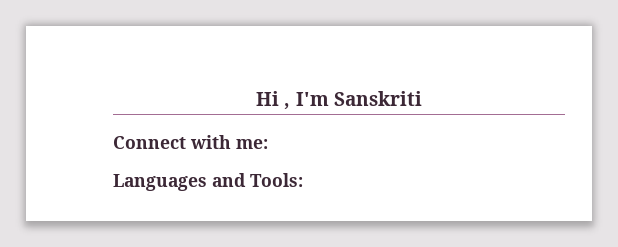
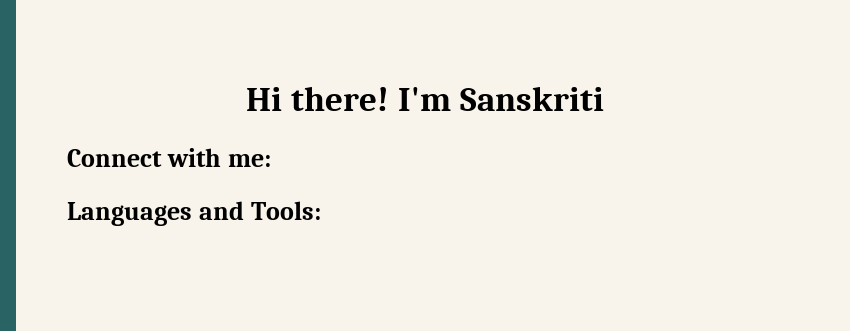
- Hi , I'm Sanskriti
+ Hi there! I'm Sanskriti

